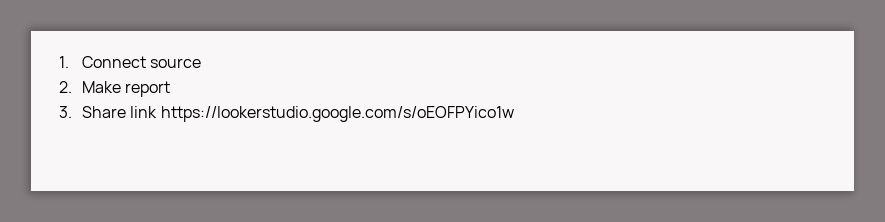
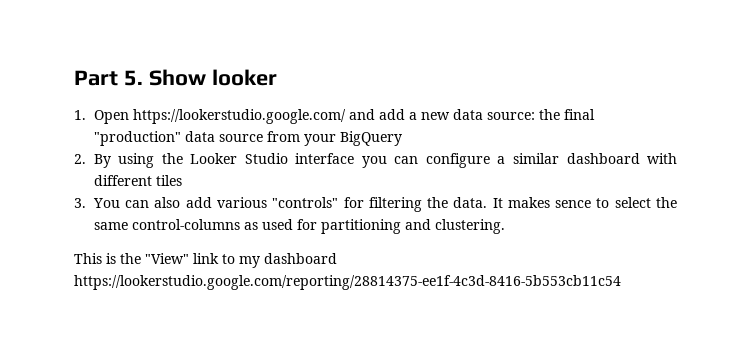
- 1. Connect source
- 2. Make report
- 3. Share link https://lookerstudio.google.com/s/oEOFPYico1w
+ Part 5. Show looker
+ 1. Open https://lookerstudio.google.com/ and add a new data source: the final "production" data source from your BigQuery
+ 2. By using the Looker Studio interface you can configure a similar dashboard with different tiles
+ 3. You can also add various "controls" for filtering the data. It makes sence to select the same control-columns as used for partitioning and clustering.
+ This is the "View" link to my dashboard https://lookerstudio.google.com/reporting/28814375-ee1f-4c3d-8416-5b553cb11c54

